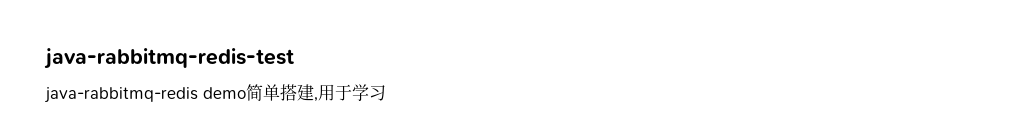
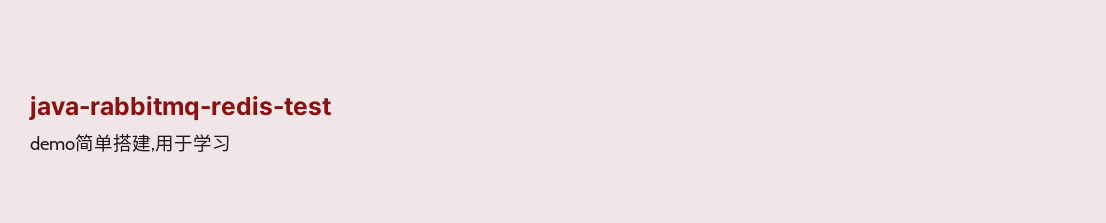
- java-rabbitmq-redis demo简单搭建,用于学习
+ demo简单搭建,用于学习

